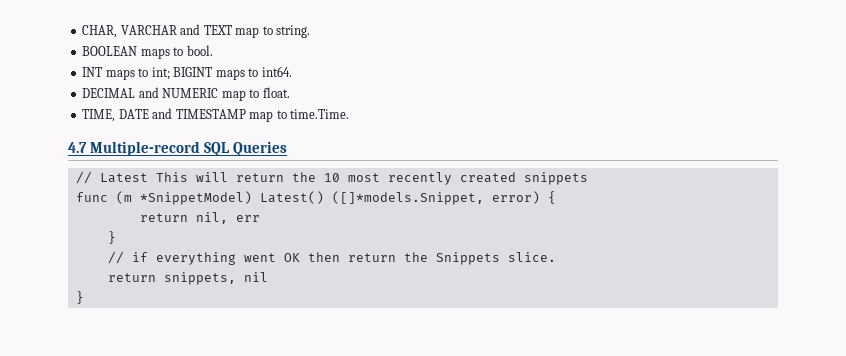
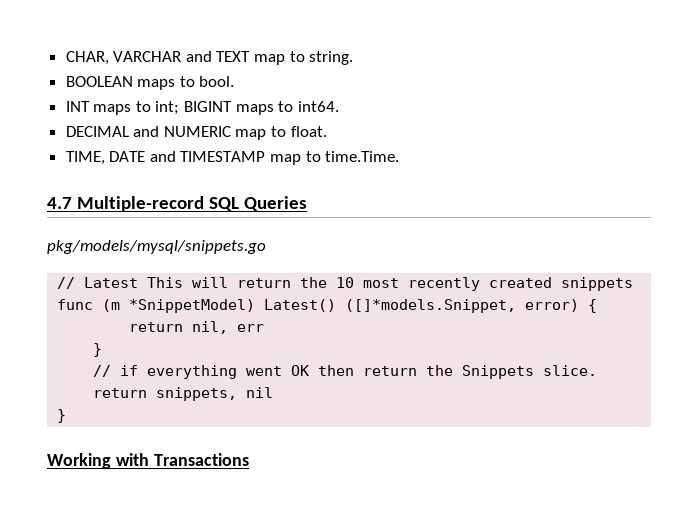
+ pkg/models/mysql/snippets.go
+ Working with Transactions

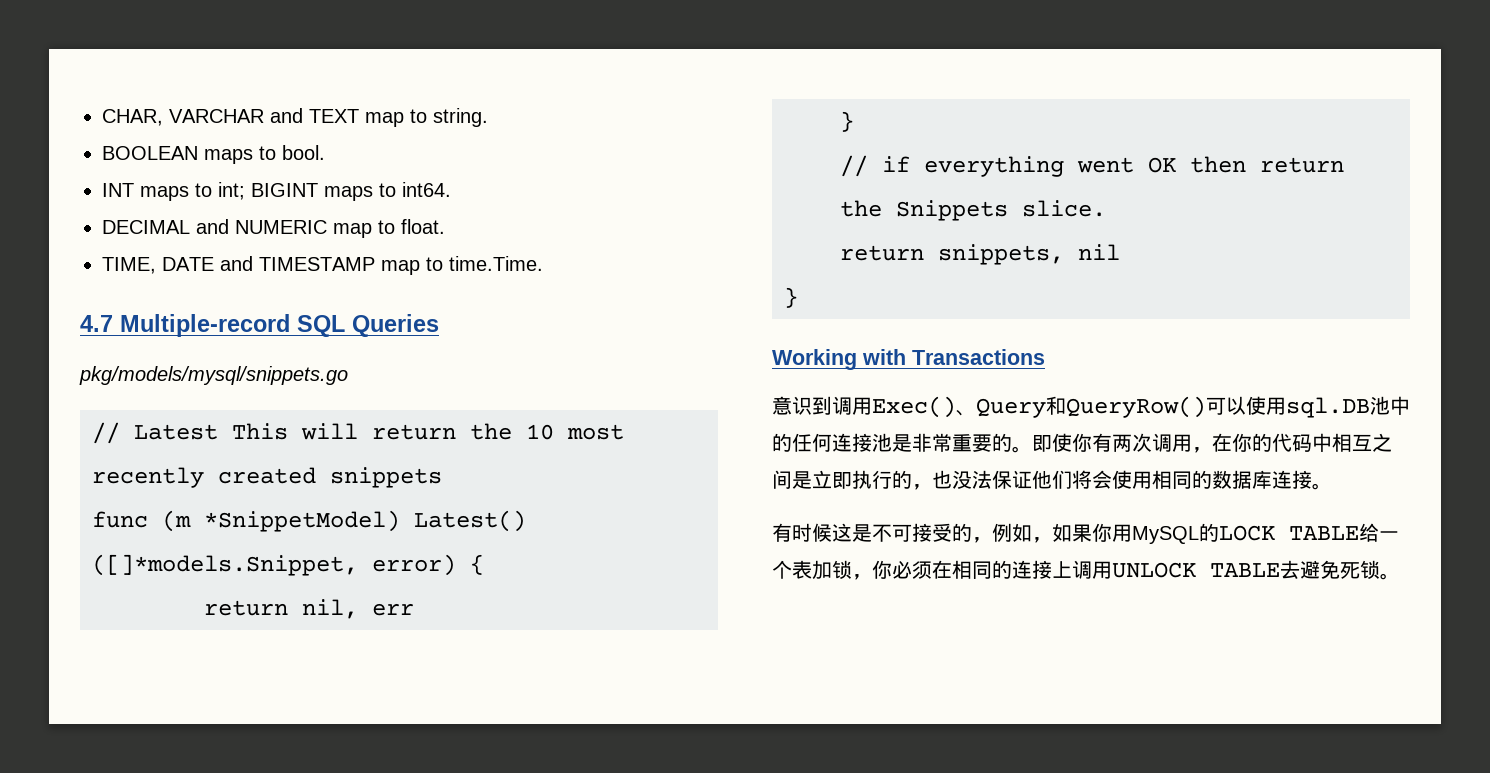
+ 意识到调用Exec()、Query和QueryRow()可以使用sql.DB池中的任何连接池是非常重要的。即使你有两次调用，在你的代码中相互之间是立即执行的，也没法保证他们将会使用相同的数据库连接。
+ 有时候这是不可接受的，例如，如果你用MySQL的LOCK TABLE给一个表加锁，你必须在相同的连接上调用UNLOCK TABLE去避免死锁。

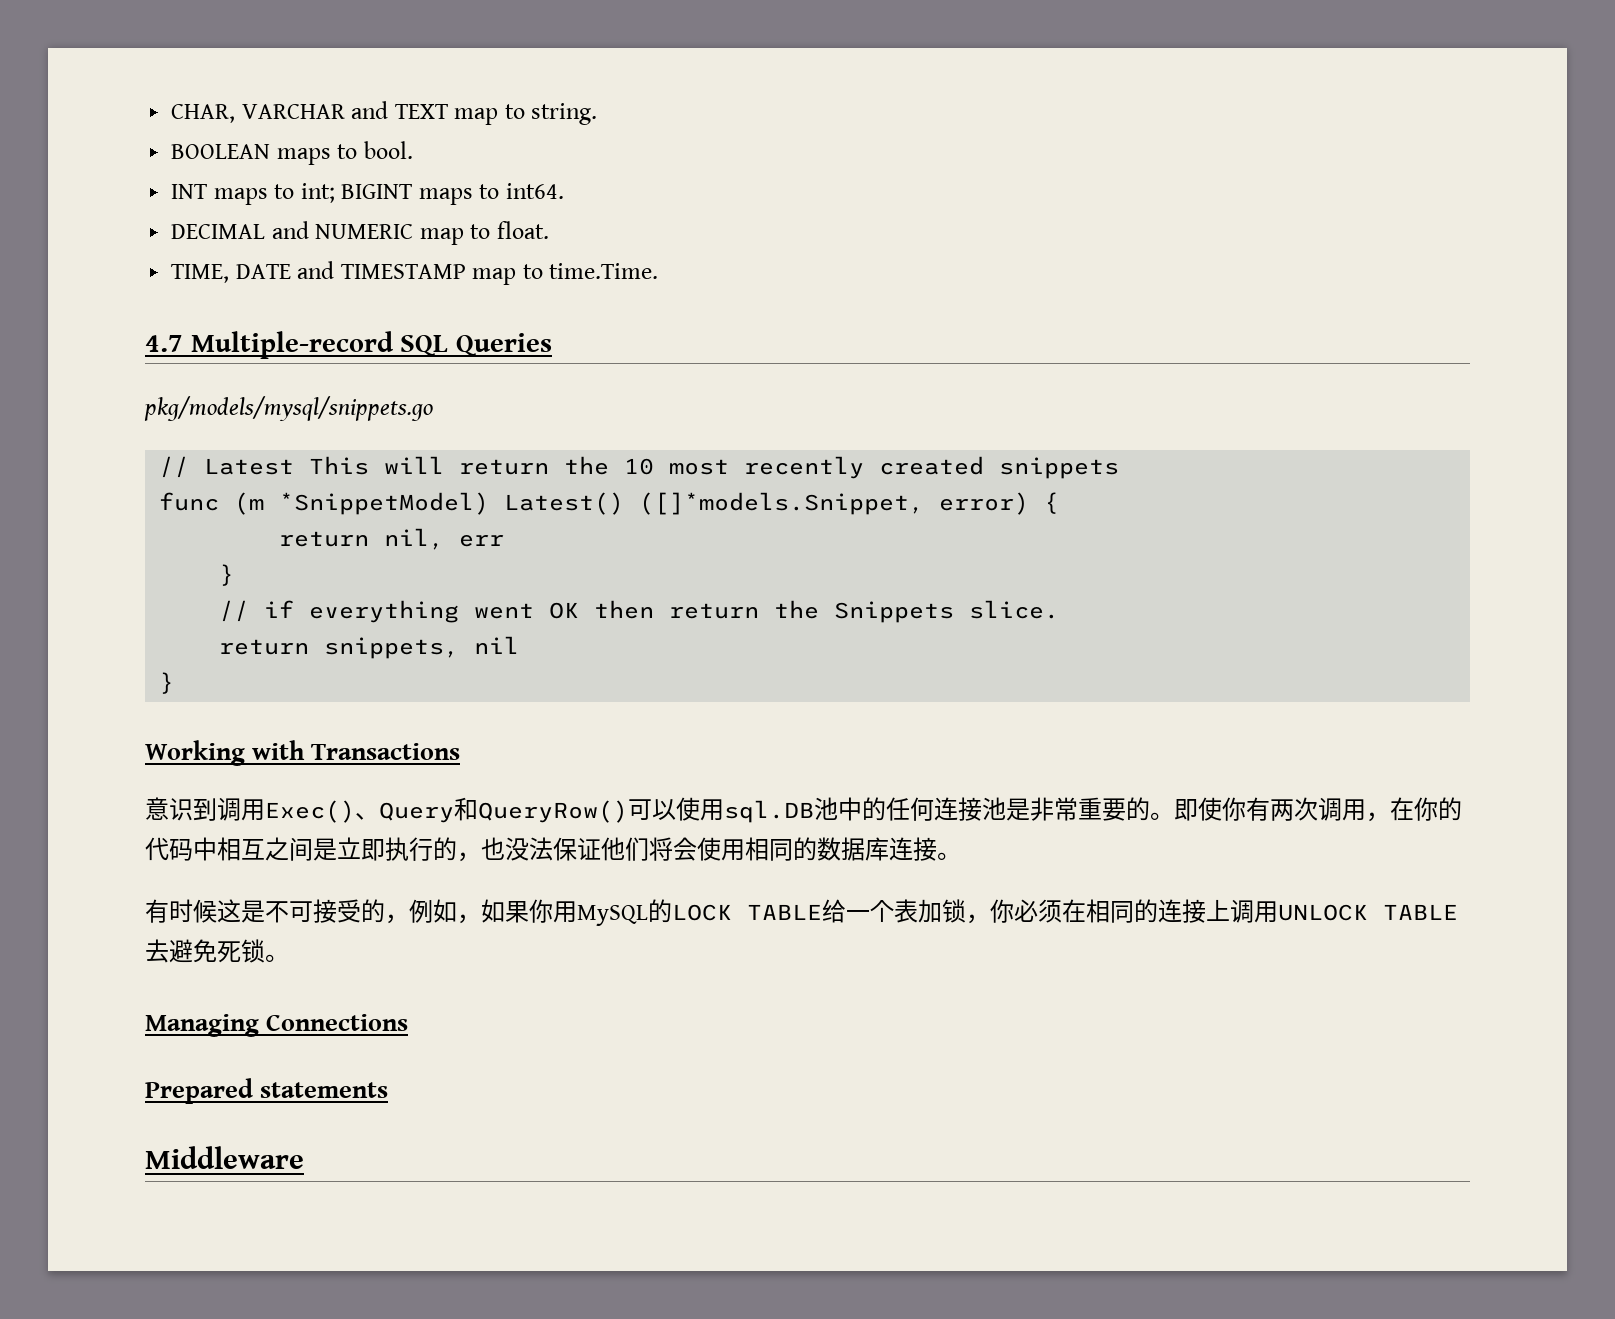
+ Managing Connections
+ Prepared statements
+ Middleware

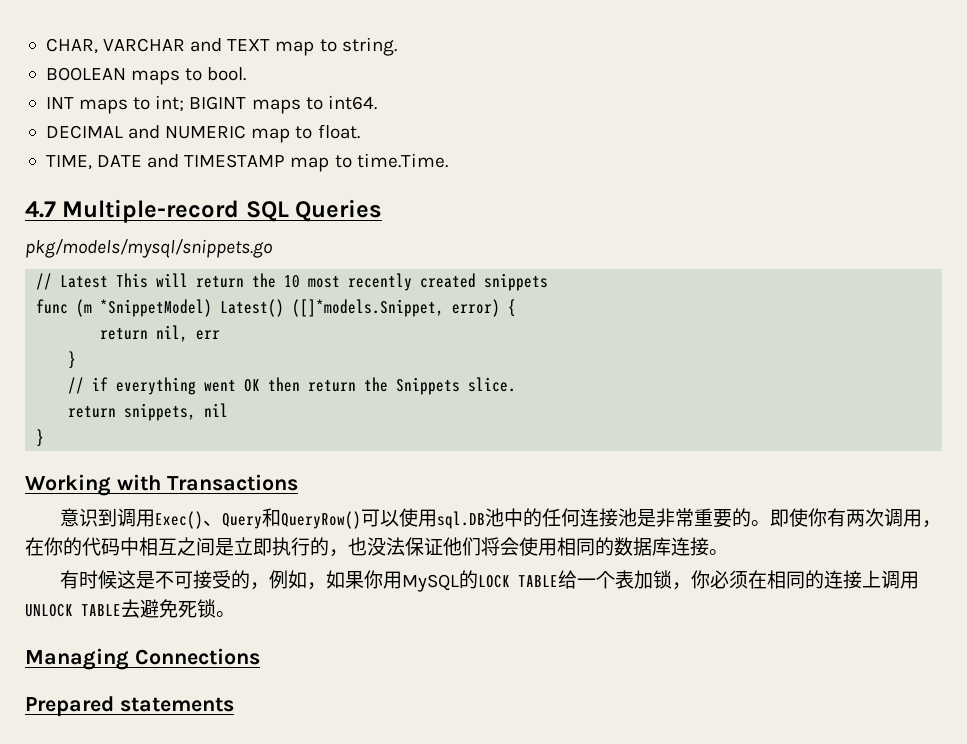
- Middleware

